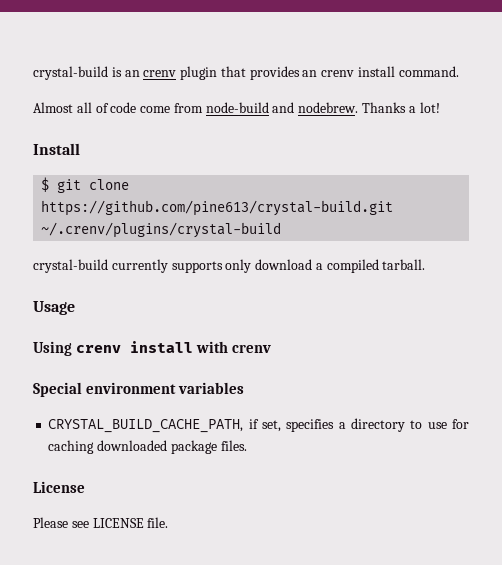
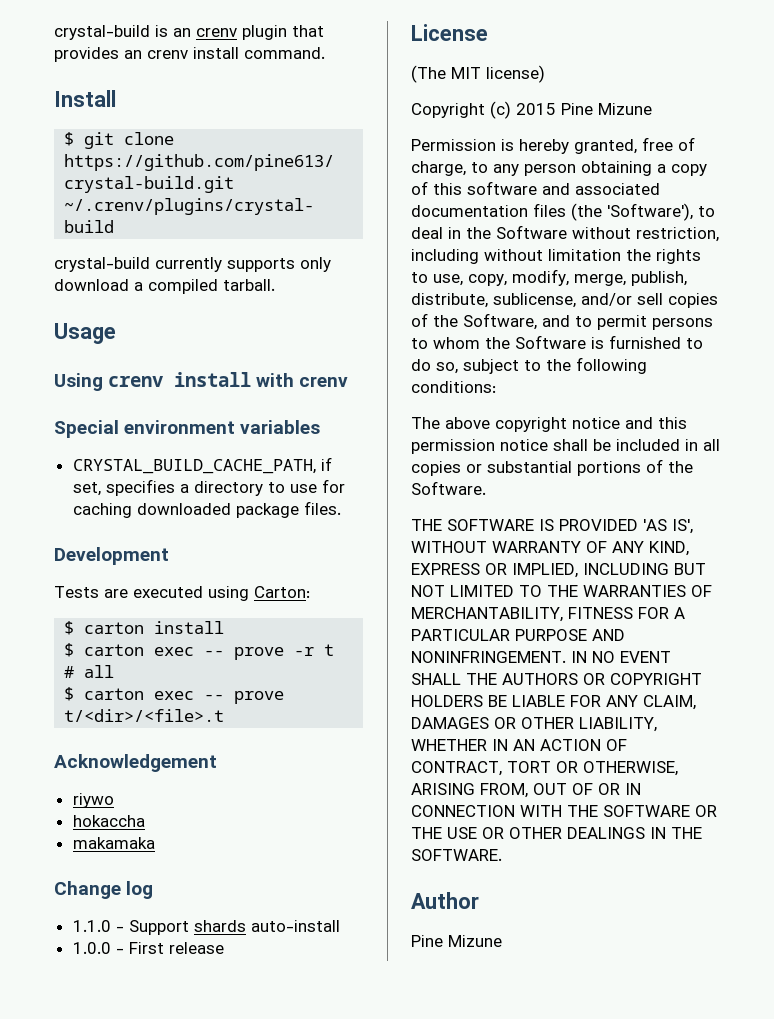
- Almost all of code come from node-build and nodebrew. Thanks a lot!
+ Development
+ Tests are executed using Carton:
+ $ carton install
+ $ carton exec -- prove -r t # all
+ $ carton exec -- prove t/<dir>/<file>.t
+ Acknowledgement
+ riywo
+ hokaccha
+ makamaka
+ Change log
+ 1.1.0 - Support shards auto-install
+ 1.0.0 - First release
  License
- Please see LICENSE file.
+ (The MIT license)
+ Copyright (c) 2015 Pine Mizune
+ Permission is hereby granted, free of charge, to any person obtaining a copy of this software and associated documentation files (the 'Software'), to deal in the Software without restriction, including without limitation the rights to use, copy, modify, merge, publish, distribute, sublicense, and/or sell copies of the Software, and to permit persons to whom the Software is furnished to do so, subject to the following conditions:
+ The above copyright notice and this permission notice shall be included in all copies or substantial portions of the Software.
+ THE SOFTWARE IS PROVIDED 'AS IS', WITHOUT WARRANTY OF ANY KIND, EXPRESS OR IMPLIED, INCLUDING BUT NOT LIMITED TO THE WARRANTIES OF MERCHANTABILITY, FITNESS FOR A PARTICULAR PURPOSE AND NONINFRINGEMENT. IN NO EVENT SHALL THE AUTHORS OR COPYRIGHT HOLDERS BE LIABLE FOR ANY CLAIM, DAMAGES OR OTHER LIABILITY, WHETHER IN AN ACTION OF CONTRACT, TORT OR OTHERWISE, ARISING FROM, OUT OF OR IN CONNECTION WITH THE SOFTWARE OR THE USE OR OTHER DEALINGS IN THE SOFTWARE.
+ Author
+ Pine Mizune

